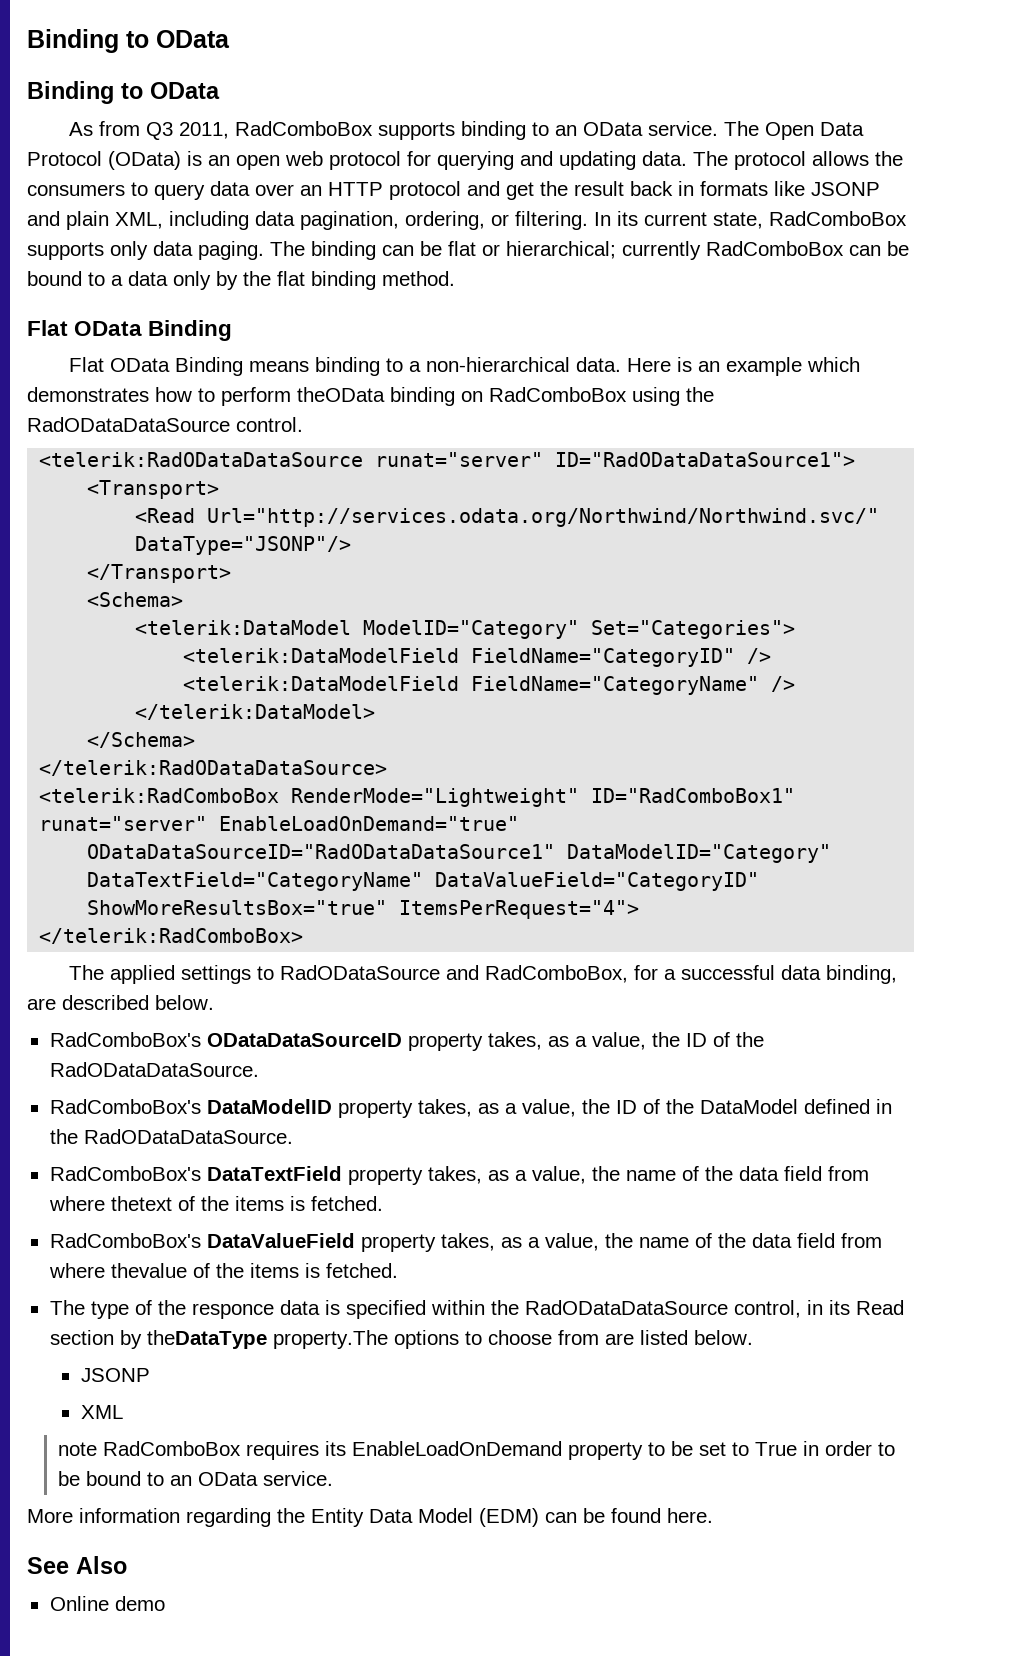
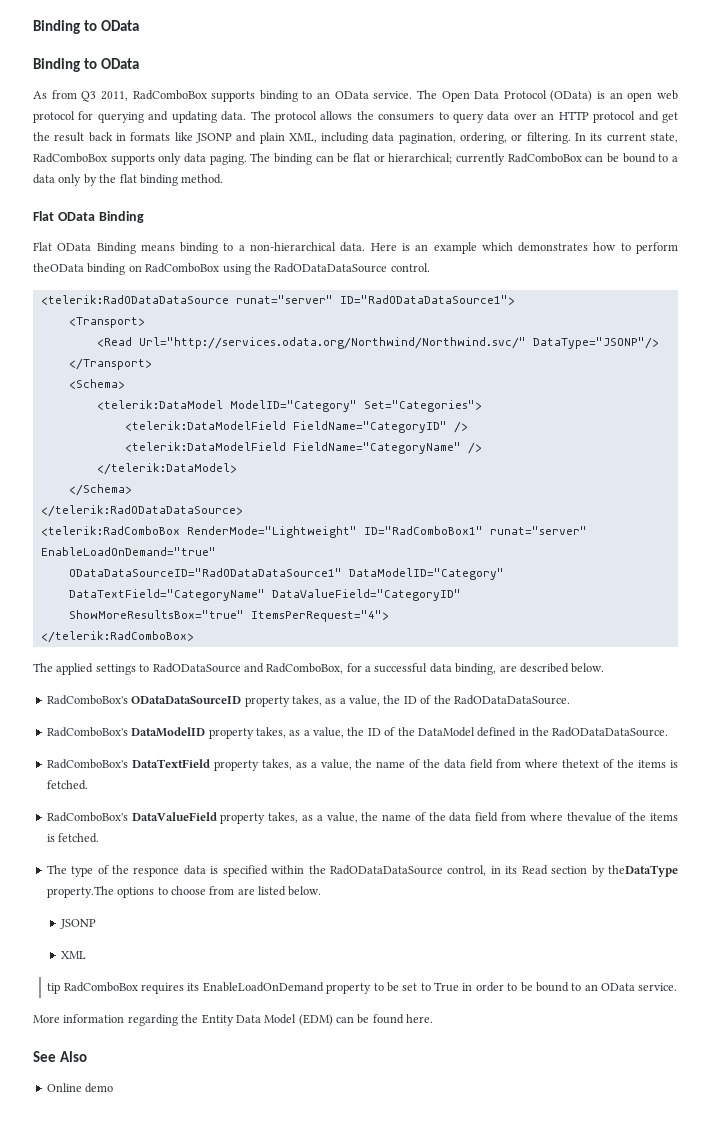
- note RadComboBox requires its EnableLoadOnDemand property to be set to True in order to be bound to an OData service.
+ tip RadComboBox requires its EnableLoadOnDemand property to be set to True in order to be bound to an OData service.

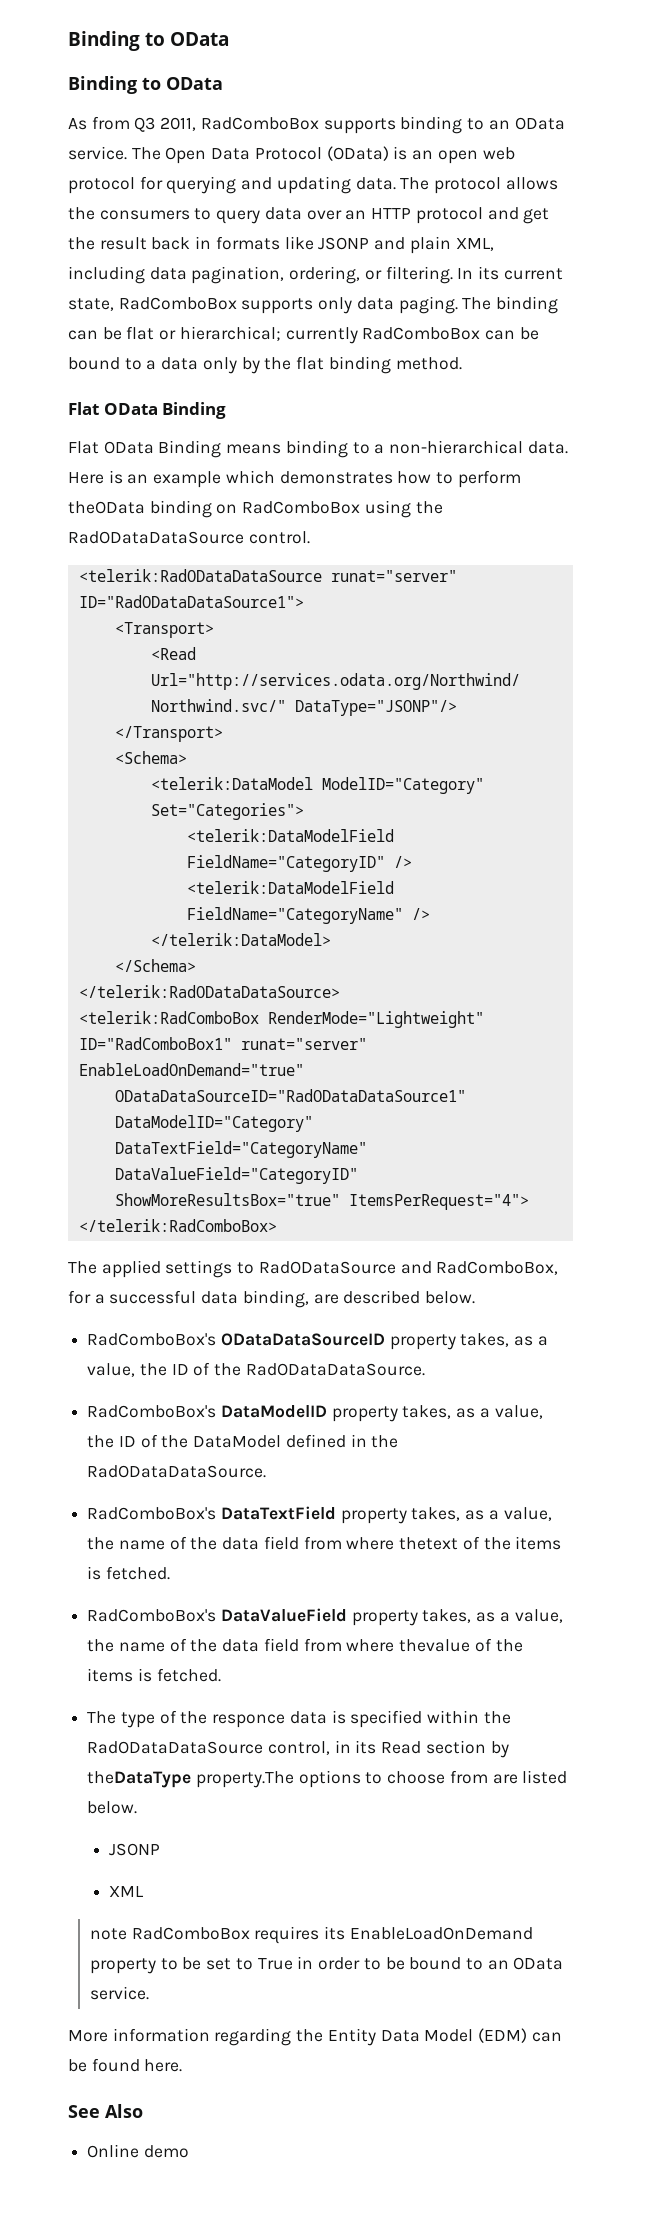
- tip RadComboBox requires its EnableLoadOnDemand property to be set to True in order to be bound to an OData service.
+ note RadComboBox requires its EnableLoadOnDemand property to be set to True in order to be bound to an OData service.

